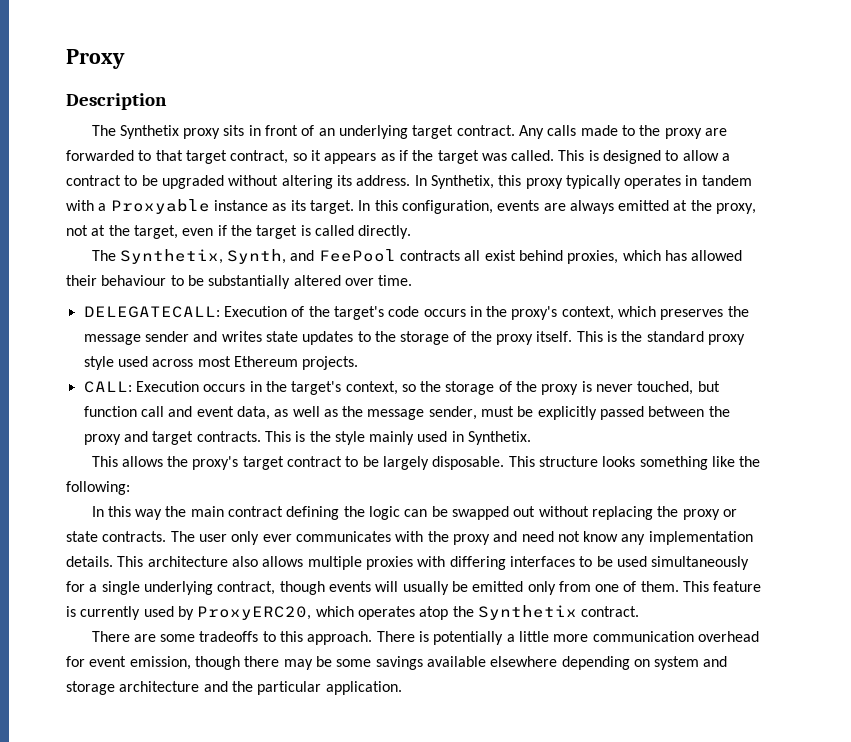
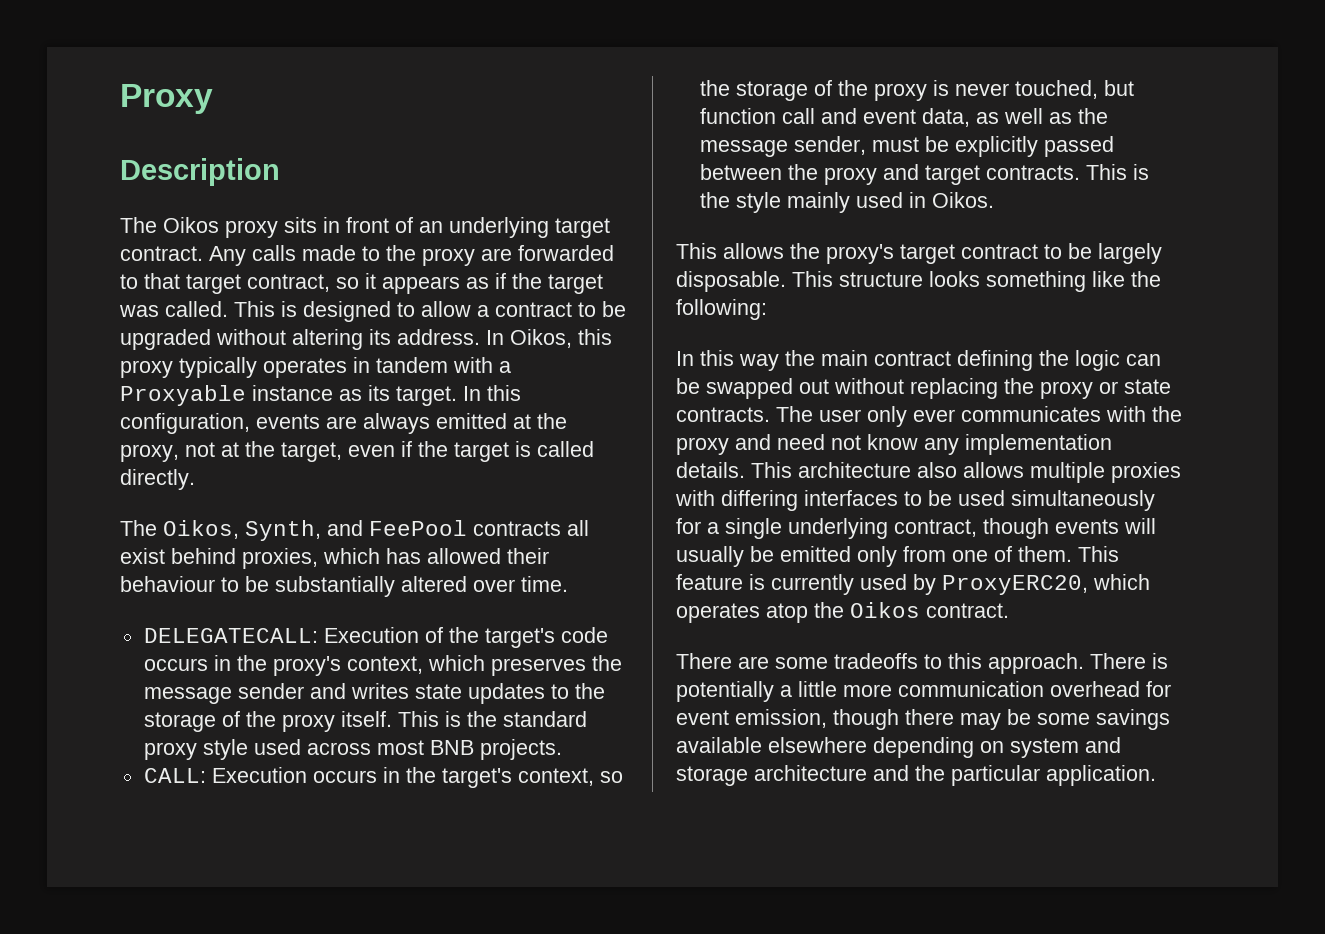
- The Synthetix proxy sits in front of an underlying target contract.
+ The Oikos proxy sits in front of an underlying target contract.
- In Synthetix, this proxy typically operates in tandem with a Proxyable instance as its target.
+ In Oikos, this proxy typically operates in tandem with a Proxyable instance as its target.
- The Synthetix, Synth, and FeePool contracts all exist behind proxies, which has allowed their behaviour to be substantially altered over time.
+ The Oikos, Synth, and FeePool contracts all exist behind proxies, which has allowed their behaviour to be substantially altered over time.
- This is the standard proxy style used across most Ethereum projects.
+ This is the standard proxy style used across most BNB projects.
- This is the style mainly used in Synthetix.
+ This is the style mainly used in Oikos.
- This feature is currently used by ProxyERC20, which operates atop the Synthetix contract.
+ This feature is currently used by ProxyERC20, which operates atop the Oikos contract.

